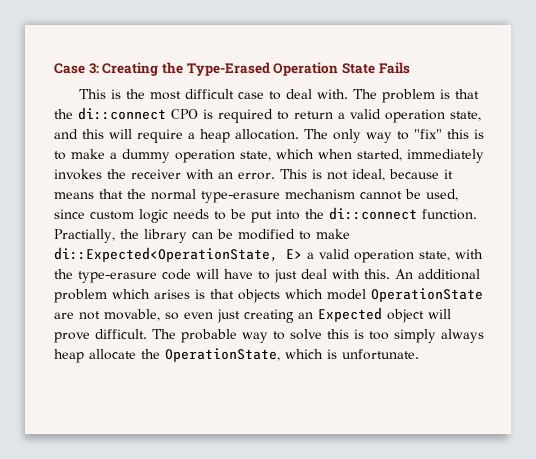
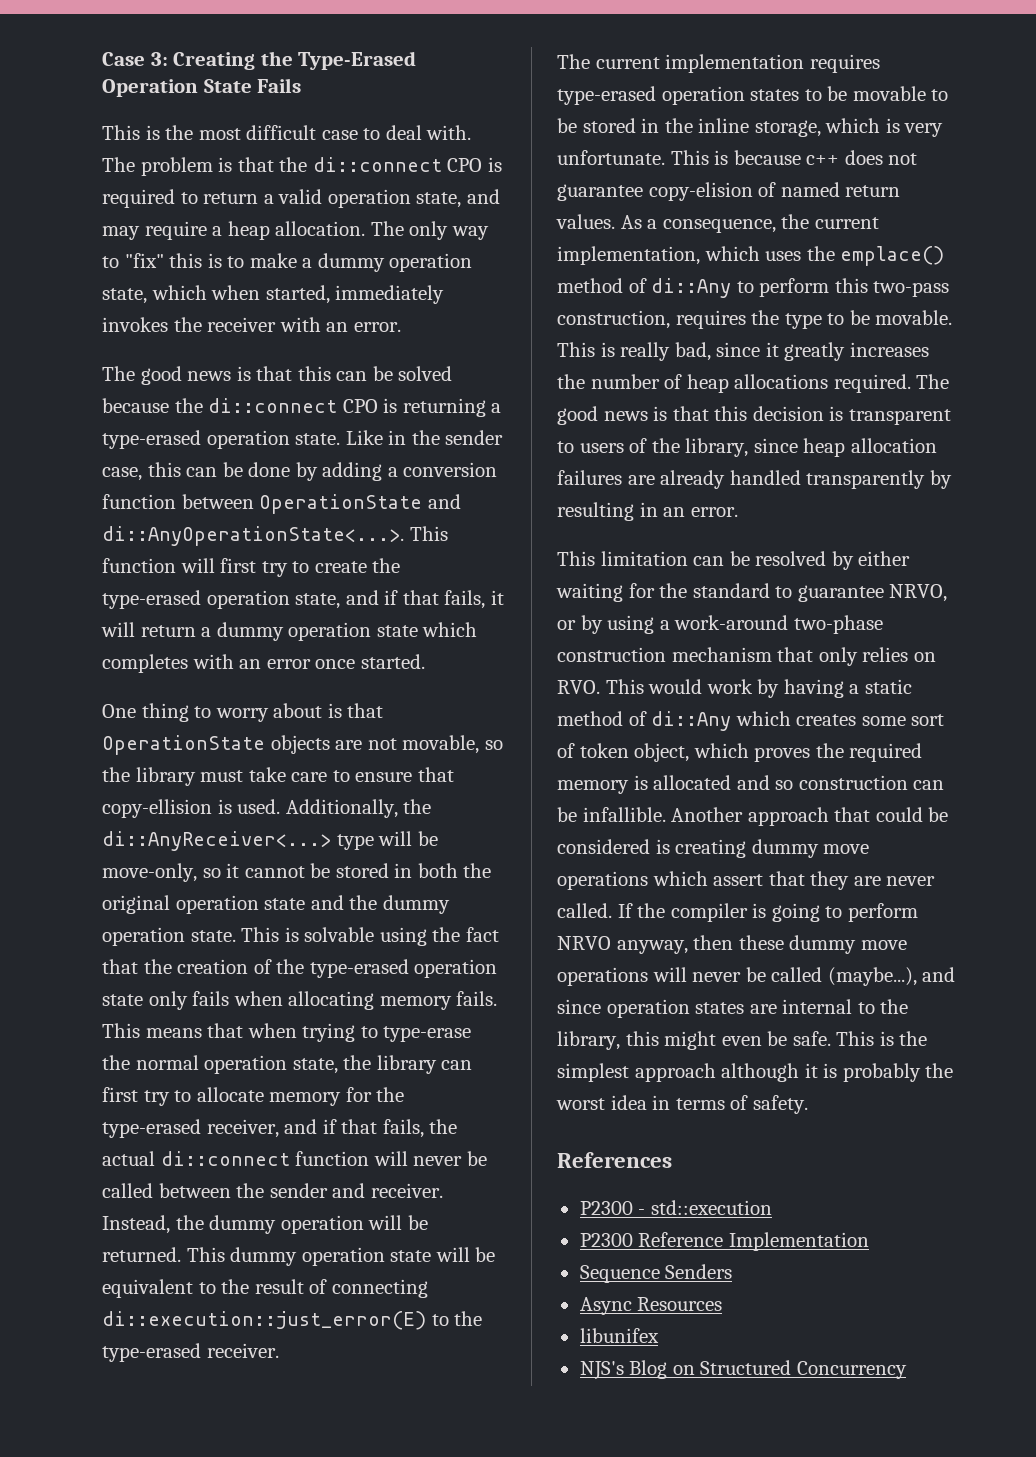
- The problem is that the di::connect CPO is required to return a valid operation state, and this will require a heap allocation.
+ The problem is that the di::connect CPO is required to return a valid operation state, and may require a heap allocation.
- The only way to "fix" this is to make a dummy operation state, which when started, immediately invokes the receiver with an error. This is not ideal, because it means that the normal type-erasure mechanism cannot be used, since custom logic needs to be put into the di::connect function. Practially, the library can be modified to make di::Expected<OperationState, E> a valid operation state, with the type-erasure code will have to just deal with this. An additional problem which arises is that objects which model OperationState are not movable, so even just creating an Expected object will prove difficult. The probable way to solve this is too simply always heap allocate the OperationState, which is unfortunate.
+ The only way to "fix" this is to make a dummy operation state, which when started, immediately invokes the receiver with an error.
+ The good news is that this can be solved because the di::connect CPO is returning a type-erased operation state. Like in the sender case, this can be done by adding a conversion function between OperationState and di::AnyOperationState<...>. This function will first try to create the type-erased operation state, and if that fails, it will return a dummy operation state which completes with an error once started.
+ One thing to worry about is that OperationState objects are not movable, so the library must take care to ensure that copy-ellision is used. Additionally, the di::AnyReceiver<...> type will be move-only, so it cannot be stored in both the original operation state and the dummy operation state. This is solvable using the fact that the creation of the type-erased operation state only fails when allocating memory fails. This means that when trying to type-erase the normal operation state, the library can first try to allocate memory for the type-erased receiver, and if that fails, the actual di::connect function will never be called between the sender and receiver. Instead, the dummy operation will be returned. This dummy operation state will be equivalent to the result of connecting di::execution::just_error(E) to the type-erased receiver.
+ The current implementation requires type-erased operation states to be movable to be stored in the inline storage, which is very unfortunate. This is because c++ does not guarantee copy-elision of named return values. As a consequence, the current implementation, which uses the emplace() method of di::Any to perform this two-pass construction, requires the type to be movable. This is really bad, since it greatly increases the number of heap allocations required. The good news is that this decision is transparent to users of the library, since heap allocation failures are already handled transparently by resulting in an error.
+ This limitation can be resolved by either waiting for the standard to guarantee NRVO, or by using a work-around two-phase construction mechanism that only relies on RVO. This would work by having a static method of di::Any which creates some sort of token object, which proves the required memory is allocated and so construction can be infallible. Another approach that could be considered is creating dummy move operations which assert that they are never called. If the compiler is going to perform NRVO anyway, then these dummy move operations will never be called (maybe...), and since operation states are internal to the library, this might even be safe. This is the simplest approach although it is probably the worst idea in terms of safety.
+ References
+ P2300 - std::execution
+ P2300 Reference Implementation
+ Sequence Senders
+ Async Resources
+ libunifex
+ NJS's Blog on Structured Concurrency

